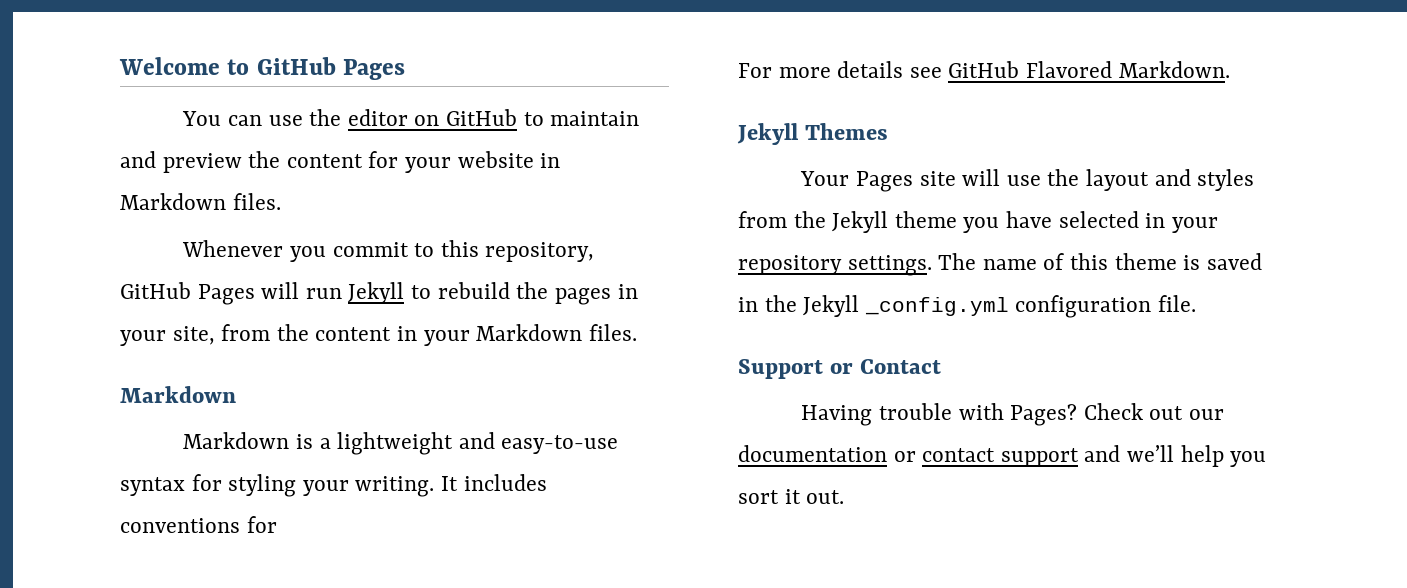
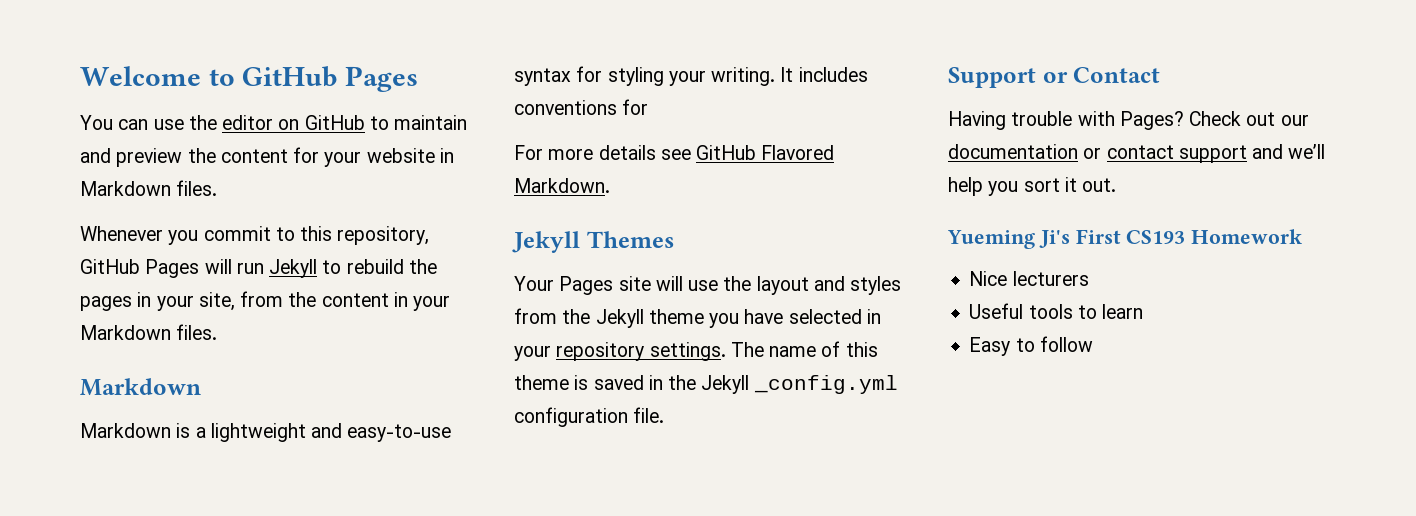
+ Yueming Ji's First CS193 Homework
+ Nice lecturers
+ Useful tools to learn
+ Easy to follow

